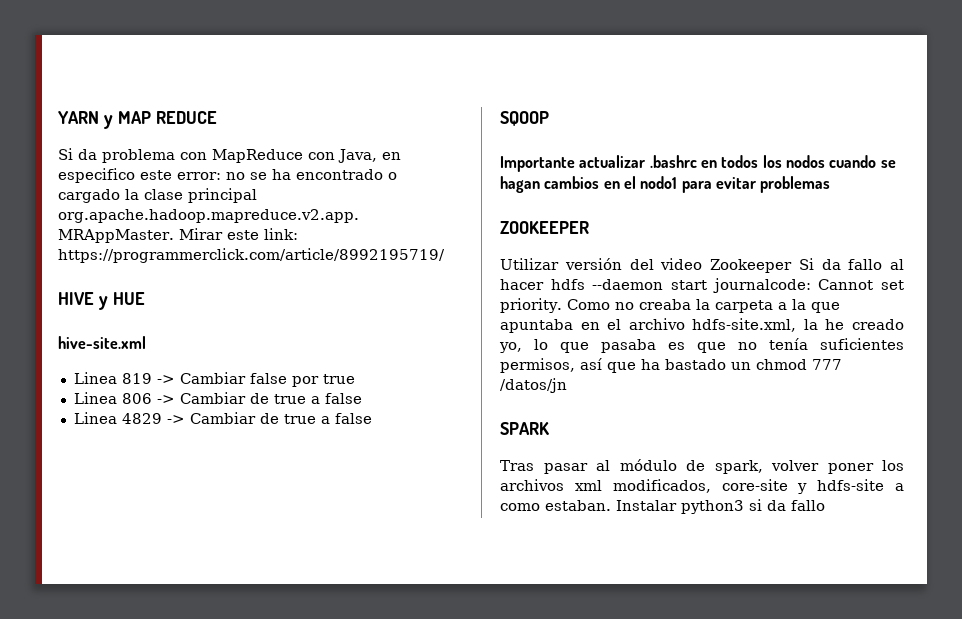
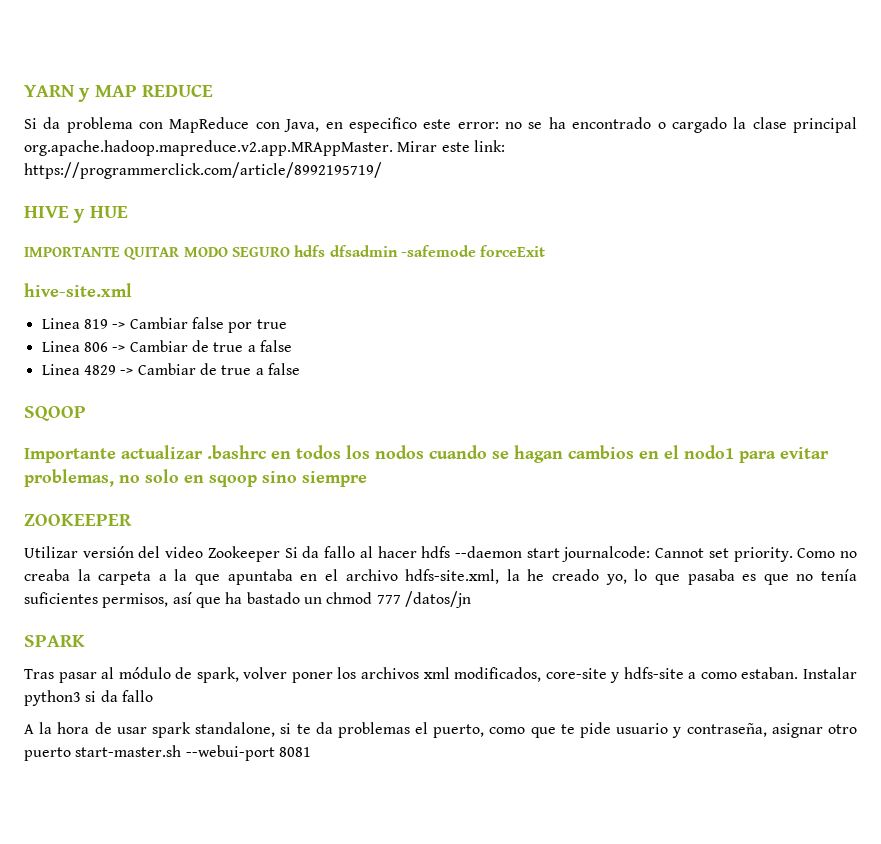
+ IMPORTANTE QUITAR MODO SEGURO hdfs dfsadmin -safemode forceExit
- Importante actualizar .bashrc en todos los nodos cuando se hagan cambios en el nodo1 para evitar problemas
+ Importante actualizar .bashrc en todos los nodos cuando se hagan cambios en el nodo1 para evitar problemas, no solo en sqoop sino siempre
+ A la hora de usar spark standalone, si te da problemas el puerto, como que te pide usuario y contraseña, asignar otro puerto start-master.sh --webui-port 8081

